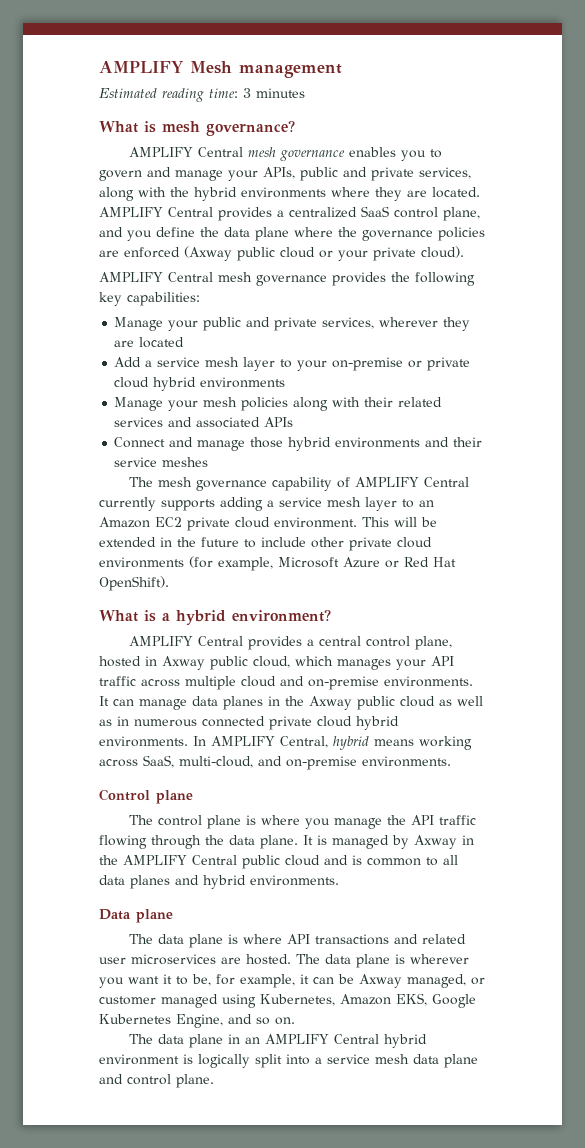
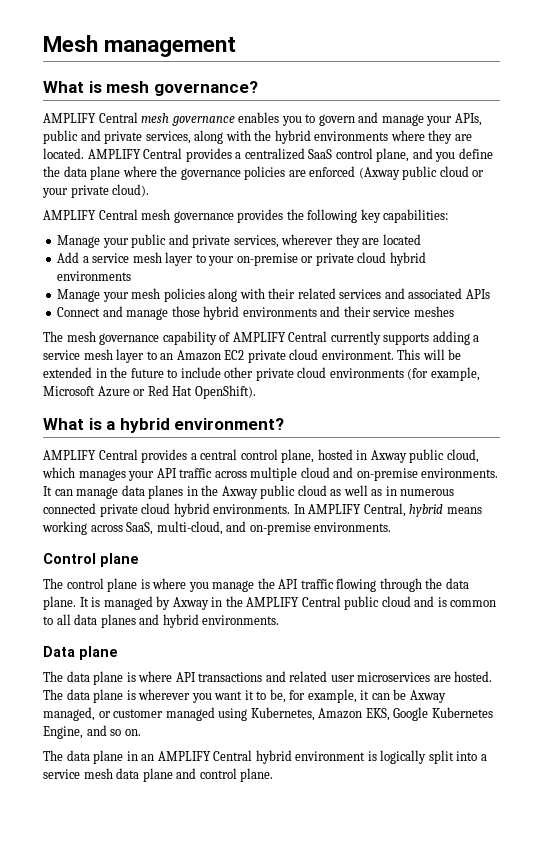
- AMPLIFY Mesh management
+ Mesh management
- Estimated reading time: 3 minutes

